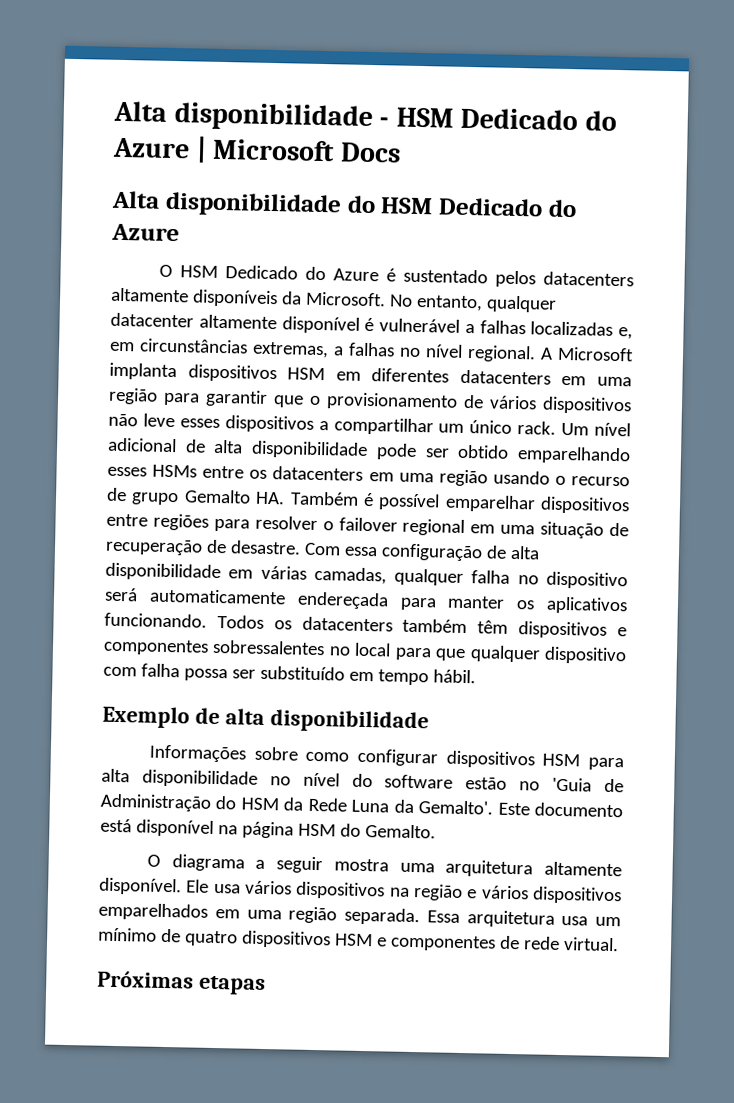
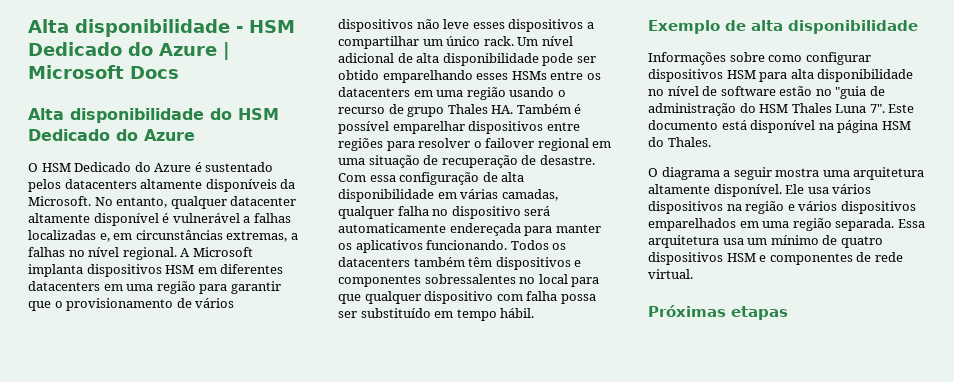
- Um nível adicional de alta disponibilidade pode ser obtido emparelhando esses HSMs entre os datacenters em uma região usando o recurso de grupo Gemalto HA. Também é possível emparelhar dispositivos entre regiões para resolver o failover regional em uma situação de recuperação de desastre.
+ Um nível adicional de alta disponibilidade pode ser obtido emparelhando esses HSMs entre os datacenters em uma região usando o recurso de grupo Thales HA. Também é possível emparelhar dispositivos entre regiões para resolver o failover regional em uma situação de recuperação de desastre.
- Informações sobre como configurar dispositivos HSM para alta disponibilidade no nível do software estão no 'Guia de Administração do HSM da Rede Luna da Gemalto'.
+ Informações sobre como configurar dispositivos HSM para alta disponibilidade no nível de software estão no "guia de administração do HSM Thales Luna 7".
- Este documento está disponível na página HSM do Gemalto.
+ Este documento está disponível na página HSM do Thales.

